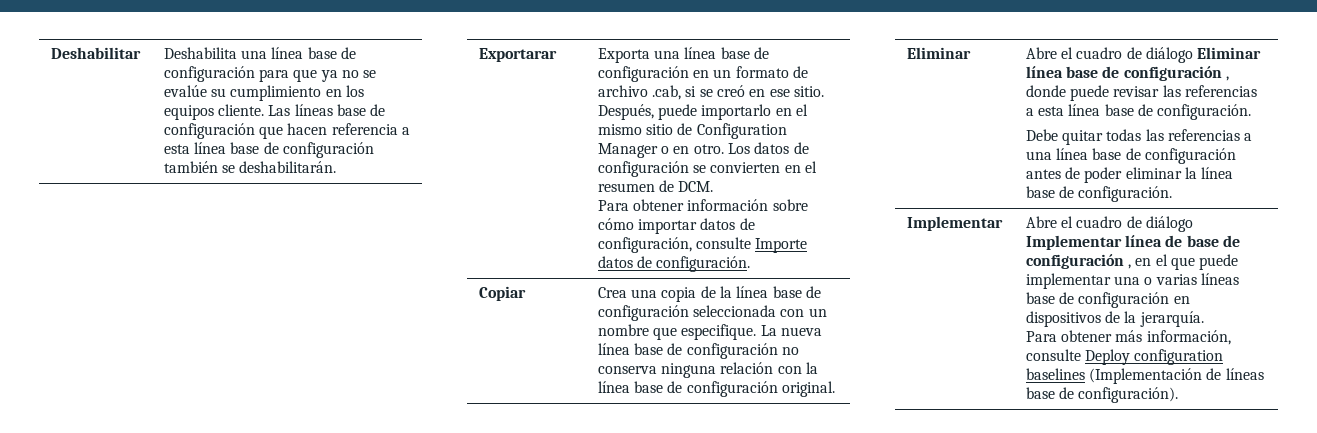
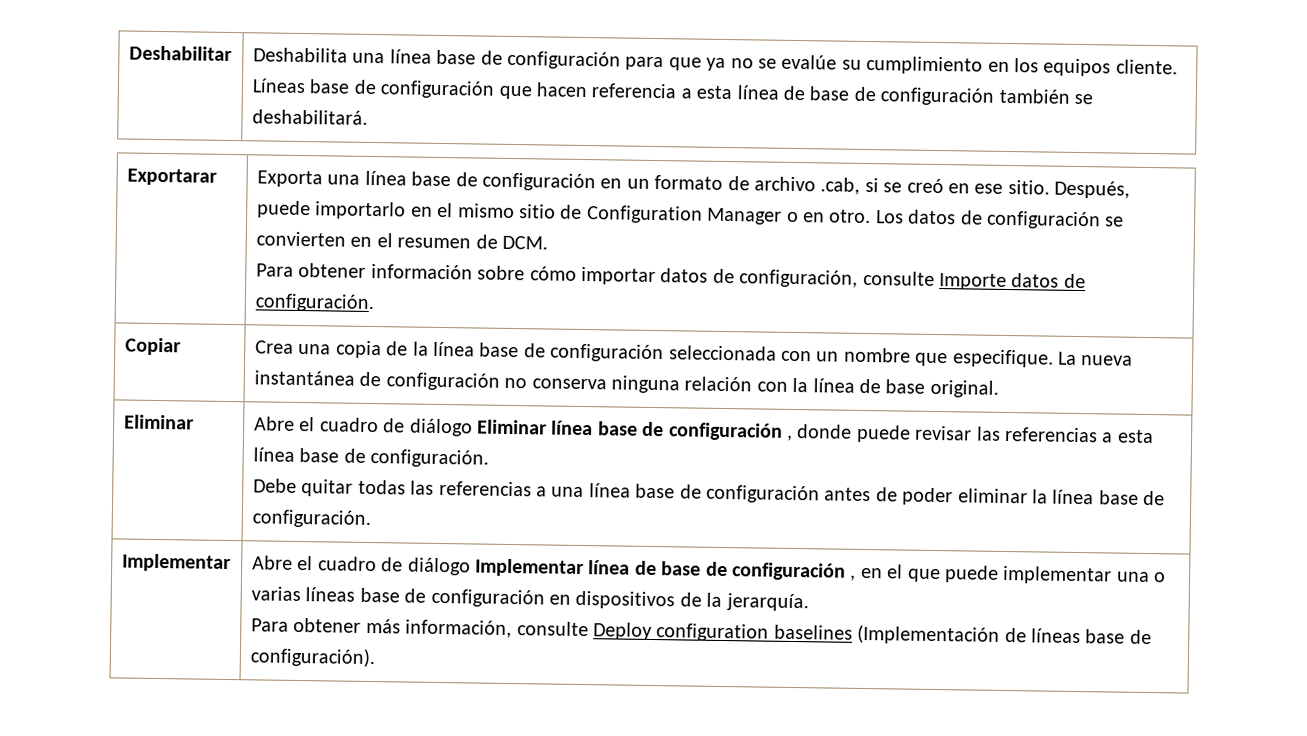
- Deshabilitar | Deshabilita una línea base de configuración para que ya no se evalúe su cumplimiento en los equipos cliente. Las líneas base de configuración que hacen referencia a esta línea base de configuración también se deshabilitarán.
+ Deshabilitar | Deshabilita una línea base de configuración para que ya no se evalúe su cumplimiento en los equipos cliente. Líneas base de configuración que hacen referencia a esta línea de base de configuración también se deshabilitará.
- Copiar | Crea una copia de la línea base de configuración seleccionada con un nombre que especifique. La nueva línea base de configuración no conserva ninguna relación con la línea base de configuración original.
+ Copiar | Crea una copia de la línea base de configuración seleccionada con un nombre que especifique. La nueva instantánea de configuración no conserva ninguna relación con la línea de base original.

